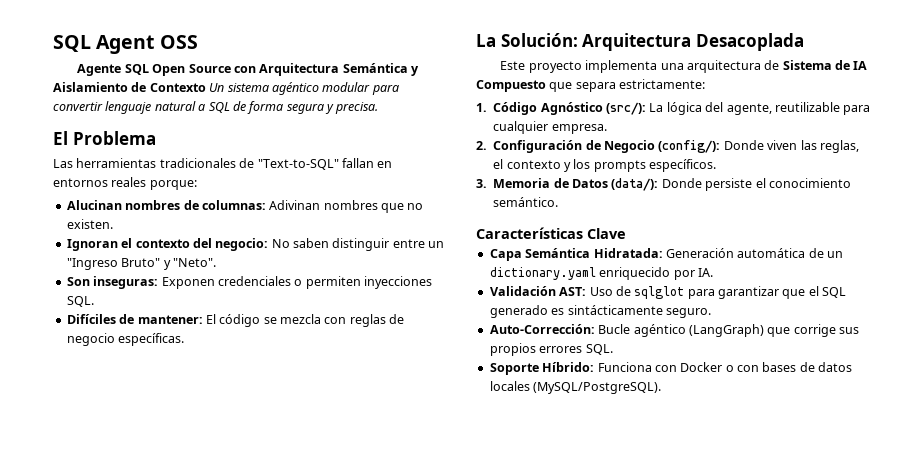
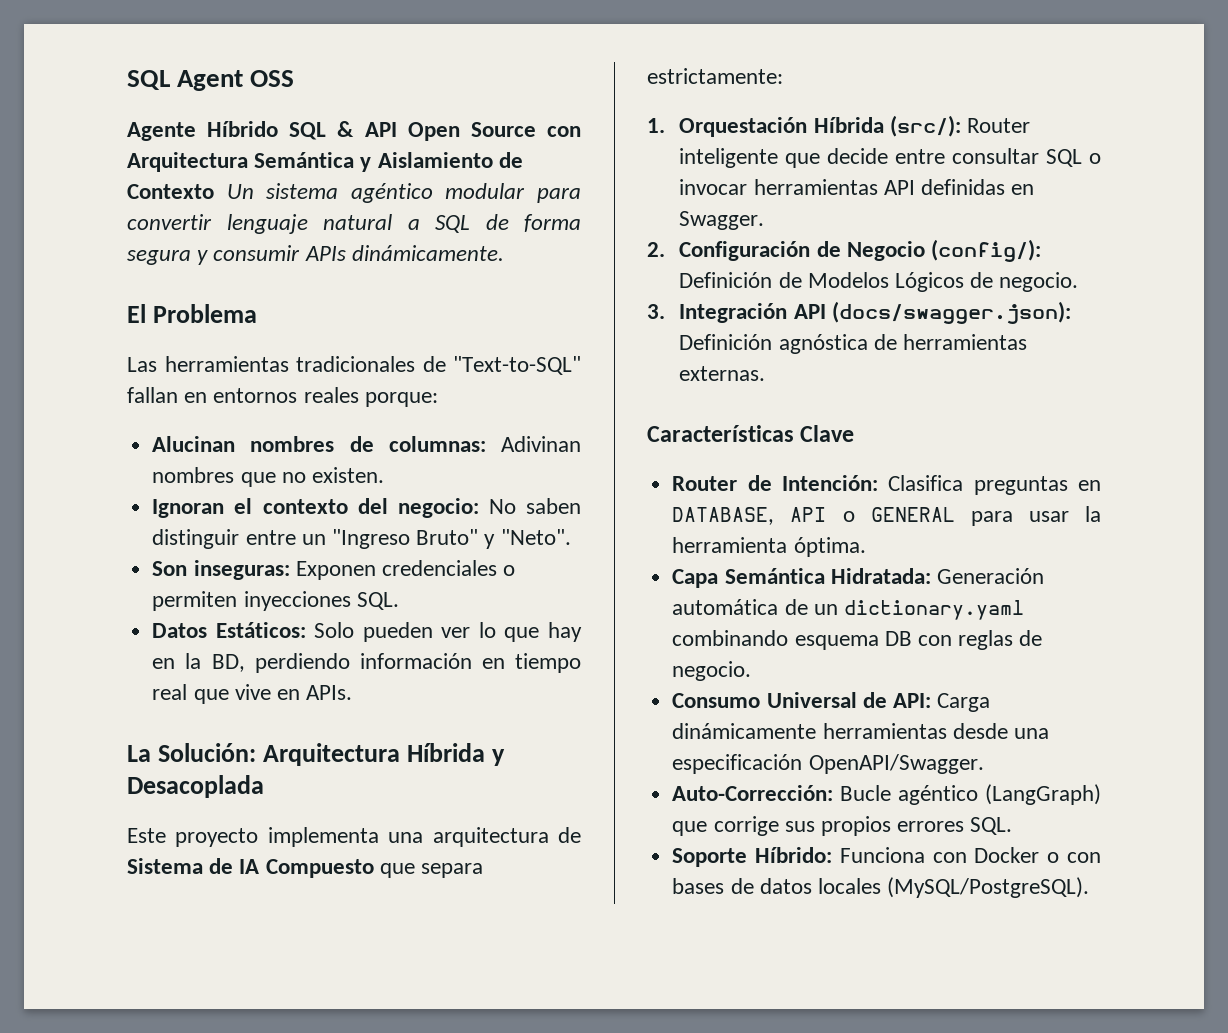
- Agente SQL Open Source con Arquitectura Semántica y Aislamiento de Contexto Un sistema agéntico modular para convertir lenguaje natural a SQL de forma segura y precisa.
+ Agente Híbrido SQL & API Open Source con Arquitectura Semántica y Aislamiento de Contexto Un sistema agéntico modular para convertir lenguaje natural a SQL de forma segura y consumir APIs dinámicamente.
- Difíciles de mantener: El código se mezcla con reglas de negocio específicas.
+ Datos Estáticos: Solo pueden ver lo que hay en la BD, perdiendo información en tiempo real que vive en APIs.
- La Solución: Arquitectura Desacoplada
+ La Solución: Arquitectura Híbrida y Desacoplada
- 1. Código Agnóstico (src/): La lógica del agente, reutilizable para cualquier empresa.
+ 1. Orquestación Híbrida (src/): Router inteligente que decide entre consultar SQL o invocar herramientas API definidas en Swagger.
- 2. Configuración de Negocio (config/): Donde viven las reglas, el contexto y los prompts específicos.
- 3. Memoria de Datos (data/): Donde persiste el conocimiento semántico.
+ 2. Configuración de Negocio (config/): Definición de Modelos Lógicos de negocio.
+ 3. Integración API (docs/swagger.json): Definición agnóstica de herramientas externas.
  Características Clave
+ Router de Intención: Clasifica preguntas en DATABASE, API o GENERAL para usar la herramienta óptima.
- Capa Semántica Hidratada: Generación automática de un dictionary.yaml enriquecido por IA.
- Validación AST: Uso de sqlglot para garantizar que el SQL generado es sintácticamente seguro.
+ Capa Semántica Hidratada: Generación automática de un dictionary.yaml combinando esquema DB con reglas de negocio.
+ Consumo Universal de API: Carga dinámicamente herramientas desde una especificación OpenAPI/Swagger.

